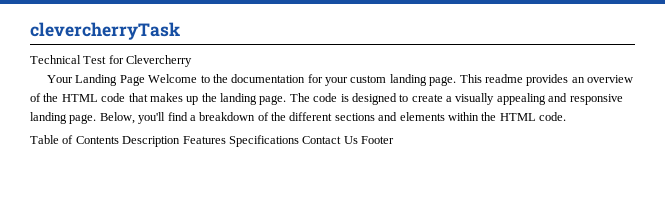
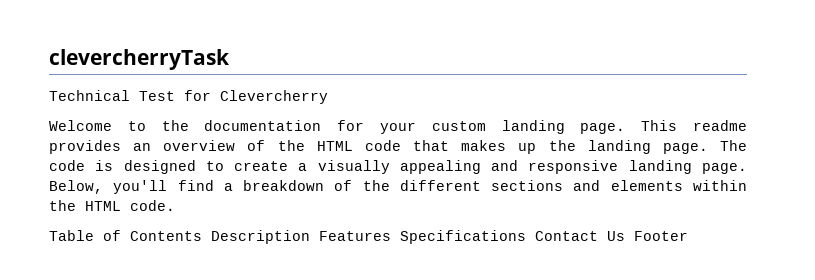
- Your Landing Page Welcome to the documentation for your custom landing page.
+ Welcome to the documentation for your custom landing page.

